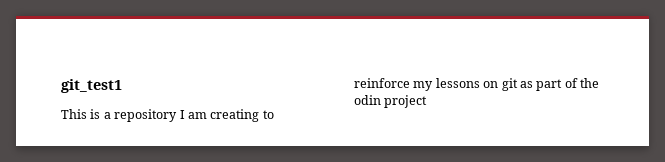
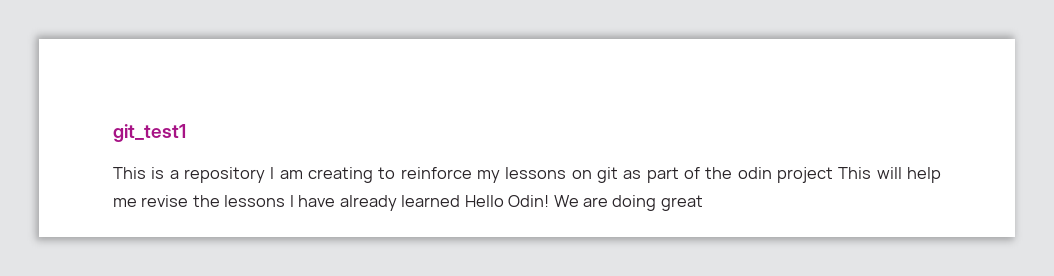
- This is a repository I am creating to reinforce my lessons on git as part of the odin project
+ This is a repository I am creating to reinforce my lessons on git as part of the odin project This will help me revise the lessons I have already learned Hello Odin! We are doing great

